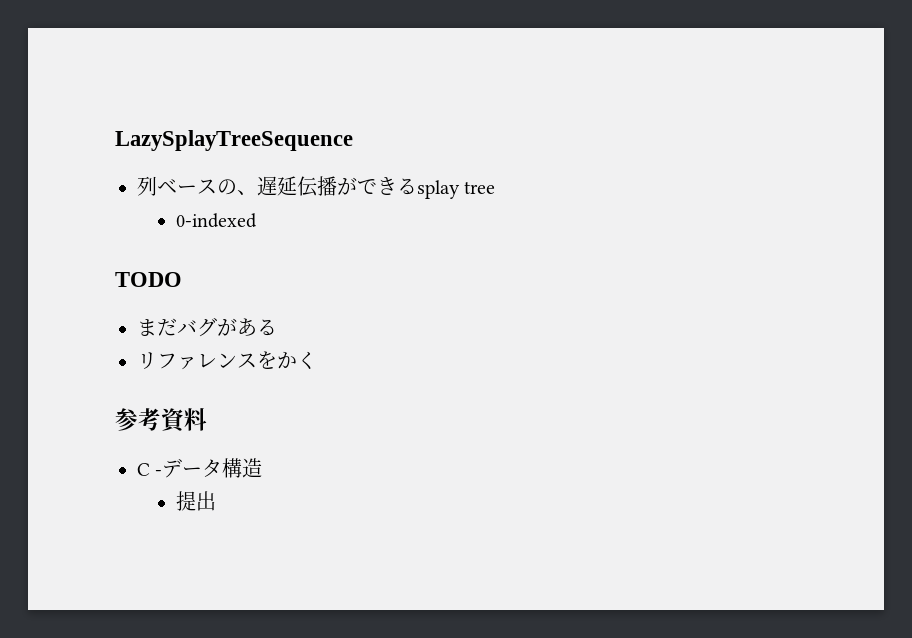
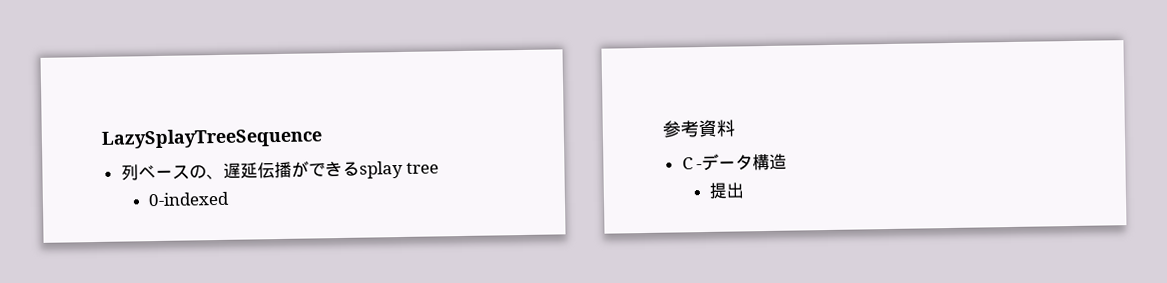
- TODO
- まだバグがある
- リファレンスをかく

